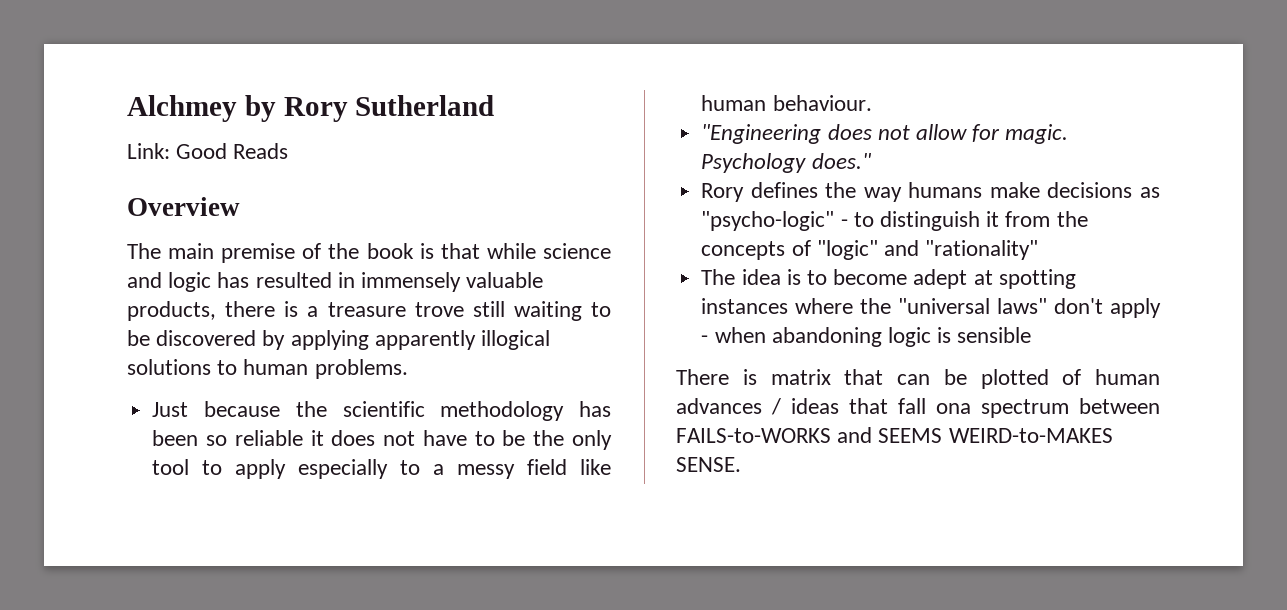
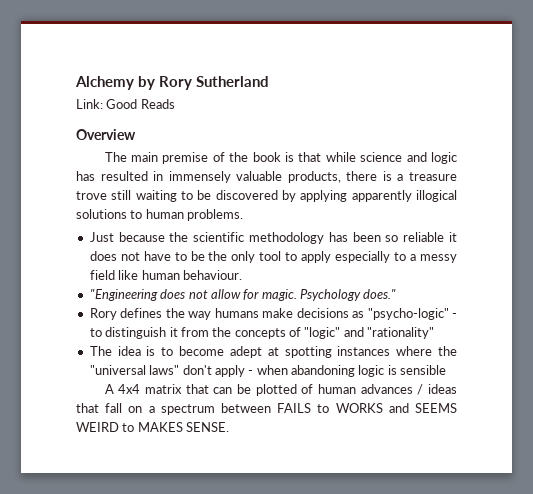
- Alchmey by Rory Sutherland
+ Alchemy by Rory Sutherland
- There is matrix that can be plotted of human advances / ideas that fall ona spectrum between FAILS-to-WORKS and SEEMS WEIRD-to-MAKES SENSE.
+ A 4x4 matrix that can be plotted of human advances / ideas that fall on a spectrum between FAILS to WORKS and SEEMS WEIRD to MAKES SENSE.

